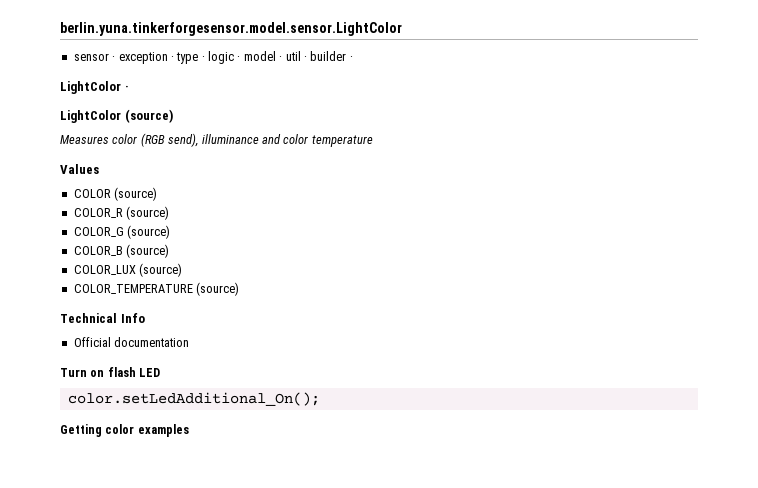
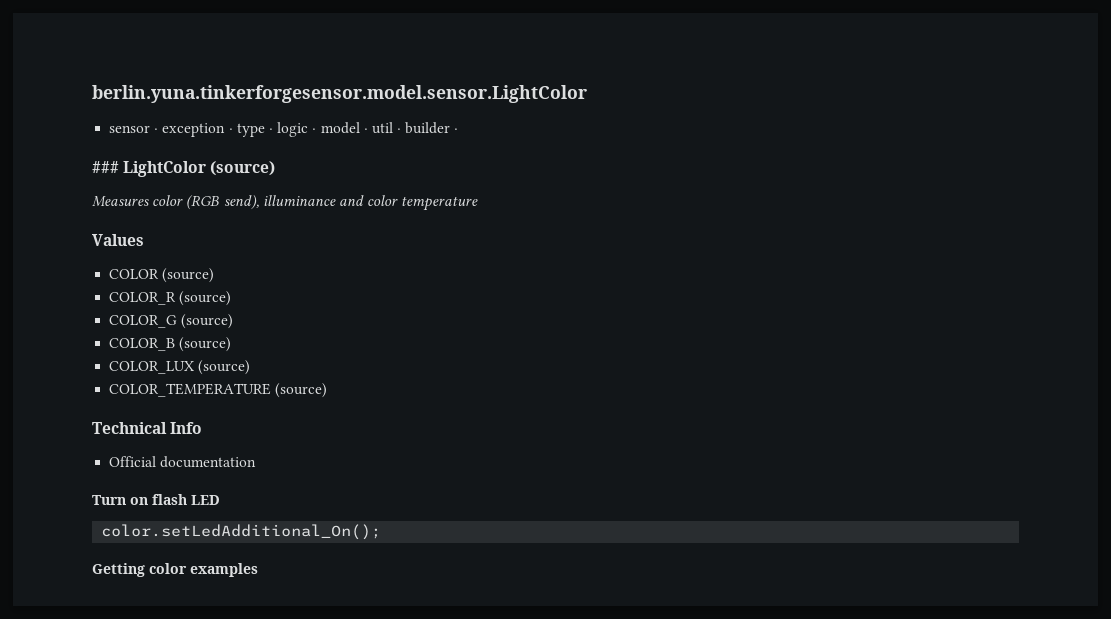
- LightColor ·
- LightColor (source)
+ ### LightColor (source)

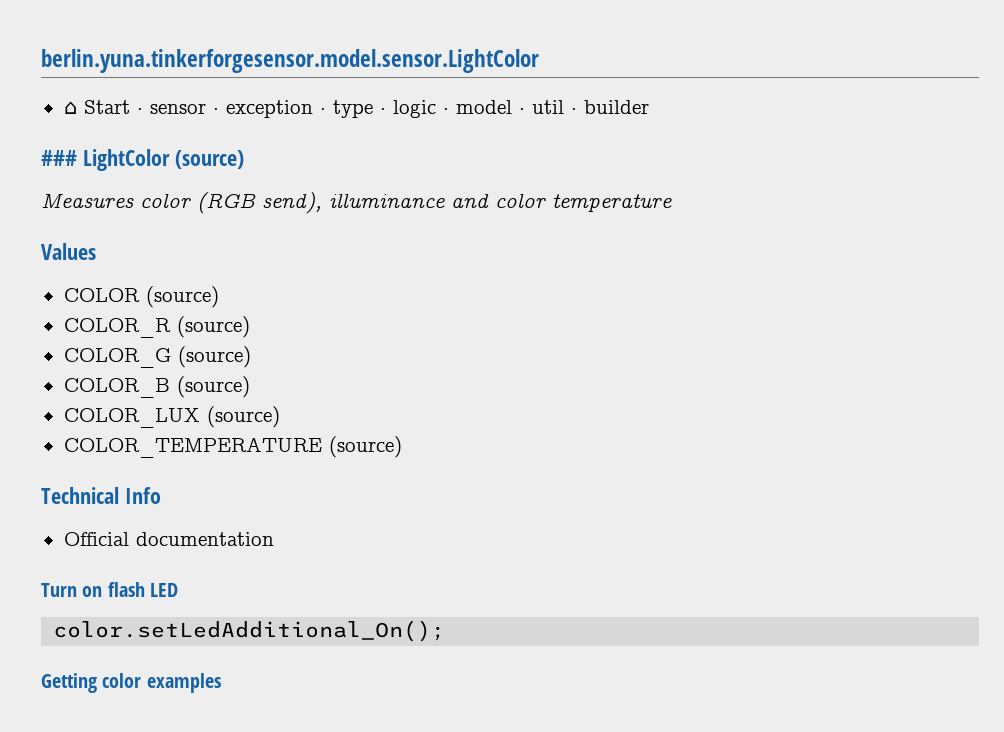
- sensor · exception · type · logic · model · util · builder ·
+ ⌂ Start · sensor · exception · type · logic · model · util · builder

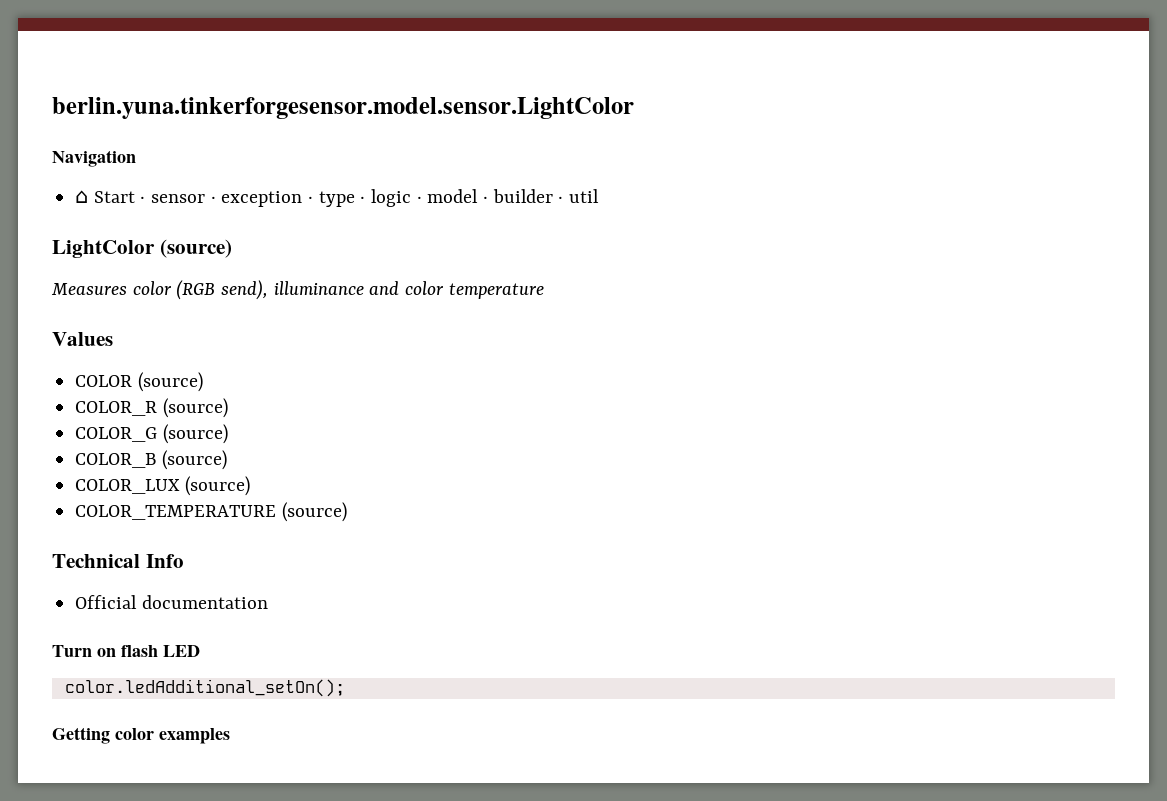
+ Navigation
- ⌂ Start · sensor · exception · type · logic · model · util · builder
- ### LightColor (source)
+ ⌂ Start · sensor · exception · type · logic · model · builder · util
+ LightColor (source)
- color.setLedAdditional_On();
+ color.ledAdditional_setOn();

